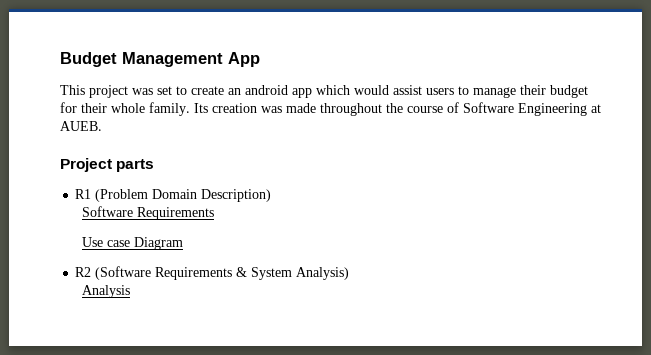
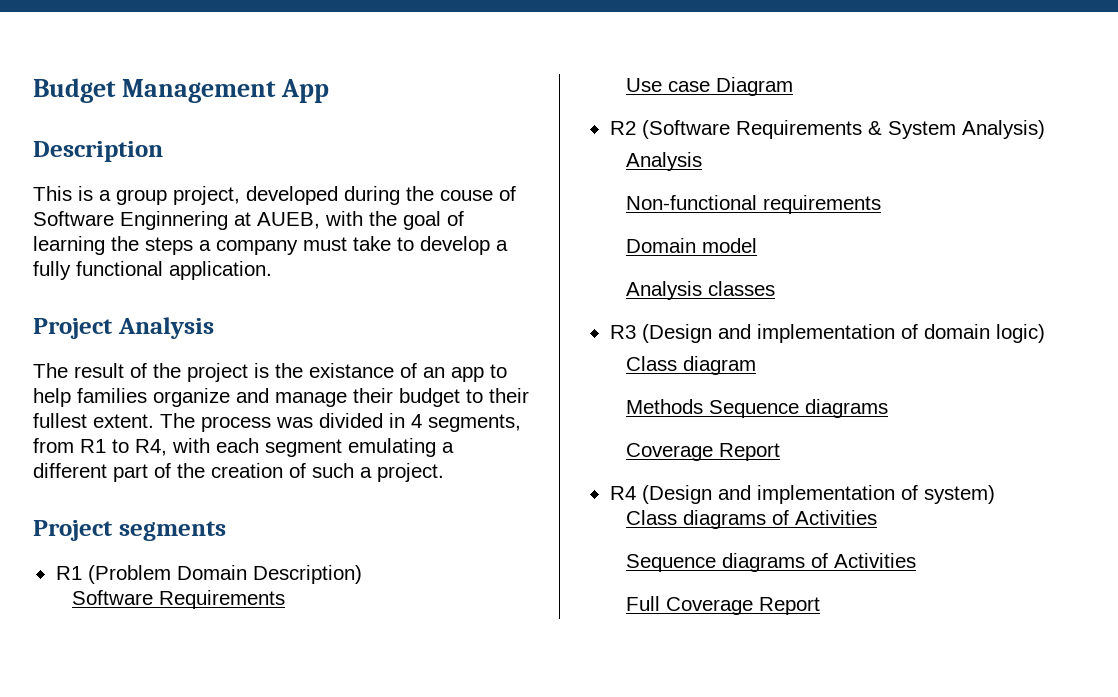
+ Description
- This project was set to create an android app which would assist users to manage their budget for their whole family. Its creation was made throughout the course of Software Engineering at AUEB.
- Project parts
+ This is a group project, developed during the couse of Software Enginnering at AUEB, with the goal of learning the steps a company must take to develop a fully functional application.
+ Project Analysis
+ The result of the project is the existance of an app to help families organize and manage their budget to their fullest extent. The process was divided in 4 segments, from R1 to R4, with each segment emulating a different part of the creation of such a project.
+ Project segments
+ Non-functional requirements
+ Domain model
+ Analysis classes
+ R3 (Design and implementation of domain logic)
+ Class diagram
+ Methods Sequence diagrams
+ Coverage Report
+ R4 (Design and implementation of system)
+ Class diagrams of Activities
+ Sequence diagrams of Activities
+ Full Coverage Report

